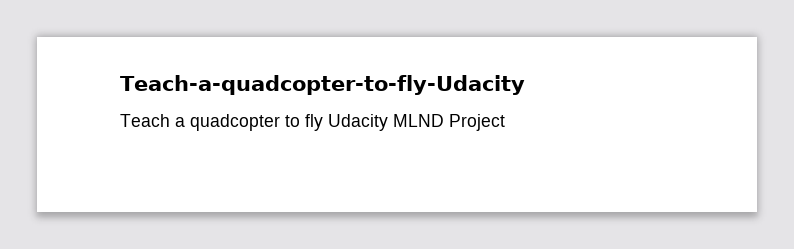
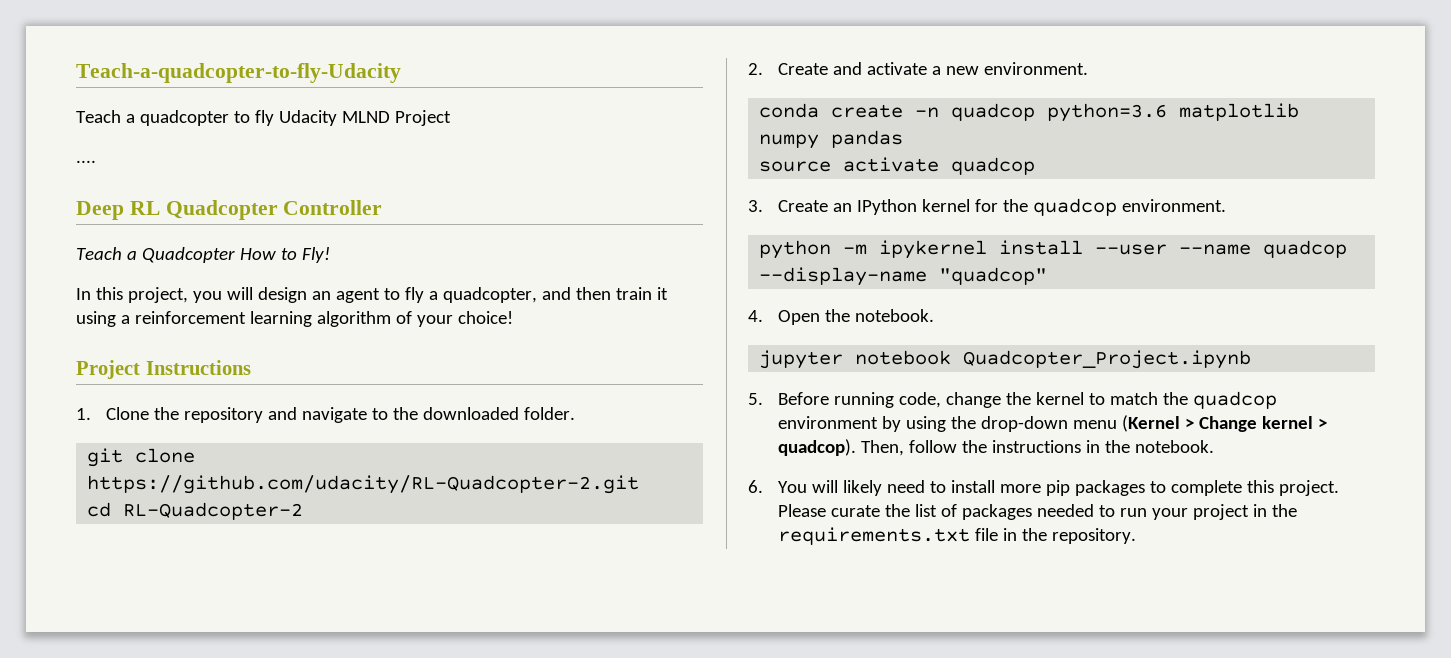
+ ....
+ Deep RL Quadcopter Controller
+ Teach a Quadcopter How to Fly!
+ In this project, you will design an agent to fly a quadcopter, and then train it using a reinforcement learning algorithm of your choice!
+ Project Instructions
+ 1. Clone the repository and navigate to the downloaded folder.
+ git clone https://github.com/udacity/RL-Quadcopter-2.git
+ cd RL-Quadcopter-2
+ 2. Create and activate a new environment.
+ conda create -n quadcop python=3.6 matplotlib numpy pandas
+ source activate quadcop
+ 3. Create an IPython kernel for the quadcop environment.
+ python -m ipykernel install --user --name quadcop --display-name "quadcop"
+ 4. Open the notebook.
+ jupyter notebook Quadcopter_Project.ipynb
+ 5. Before running code, change the kernel to match the quadcop environment by using the drop-down menu (Kernel > Change kernel > quadcop). Then, follow the instructions in the notebook.
+ 6. You will likely need to install more pip packages to complete this project. Please curate the list of packages needed to run your project in the requirements.txt file in the repository.

